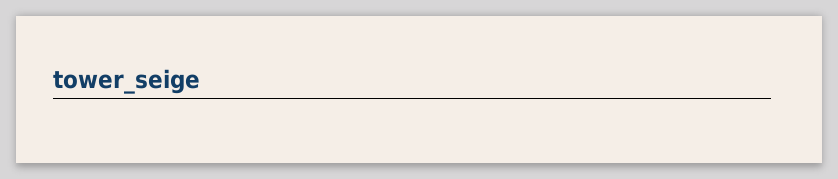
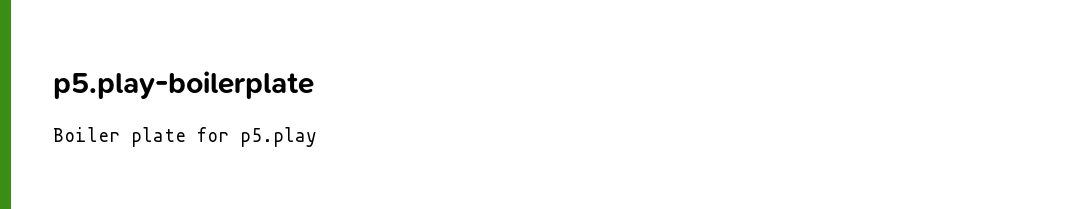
- tower_seige
+ p5.play-boilerplate
+ Boiler plate for p5.play

